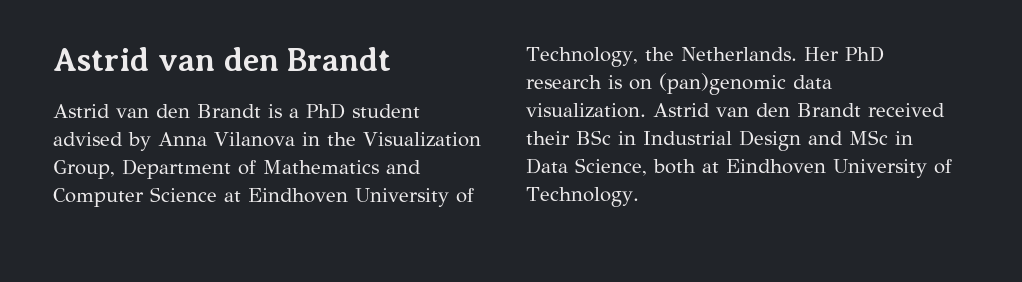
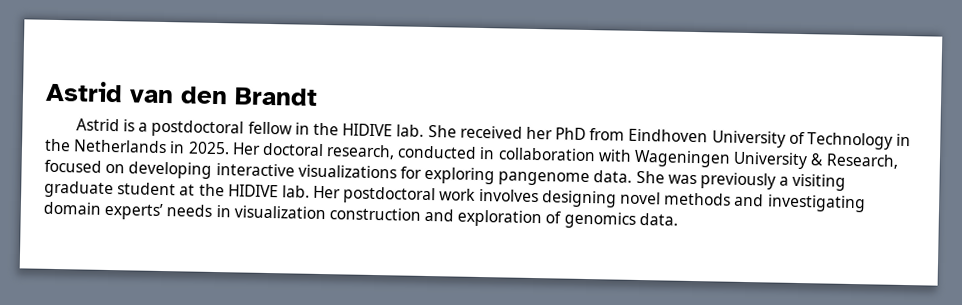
- Astrid van den Brandt is a PhD student advised by Anna Vilanova in the Visualization Group, Department of Mathematics and Computer Science at Eindhoven University of Technology, the Netherlands. Her PhD research is on (pan)genomic data visualization. Astrid van den Brandt received their BSc in Industrial Design and MSc in Data Science, both at Eindhoven University of Technology.
+ Astrid is a postdoctoral fellow in the HIDIVE lab. She received her PhD from Eindhoven University of Technology in the Netherlands in 2025. Her doctoral research, conducted in collaboration with Wageningen University & Research, focused on developing interactive visualizations for exploring pangenome data. She was previously a visiting graduate student at the HIDIVE lab. Her postdoctoral work involves designing novel methods and investigating domain experts’ needs in visualization construction and exploration of genomics data.

